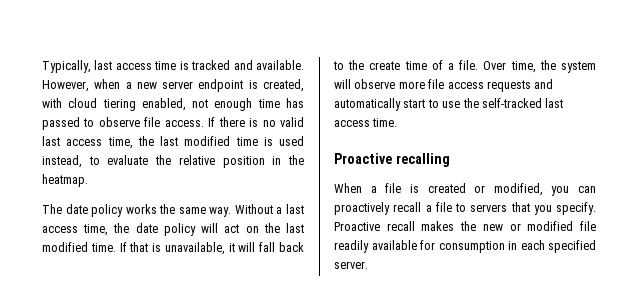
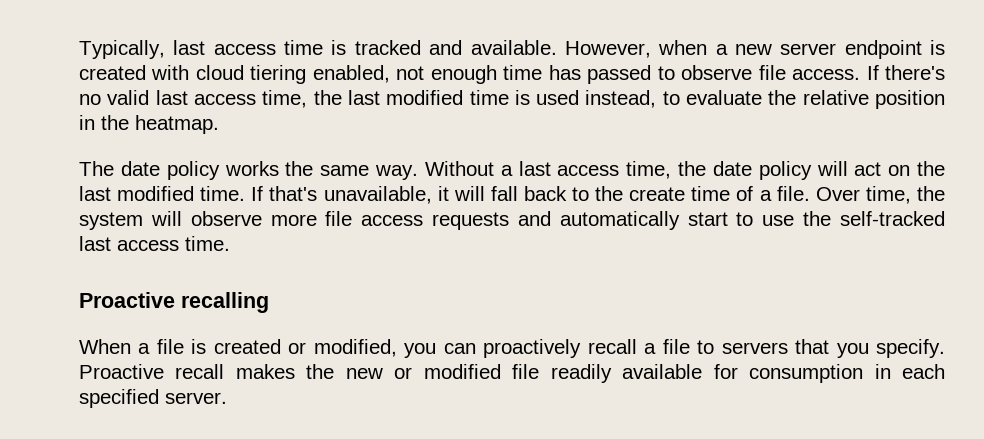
- However, when a new server endpoint is created, with cloud tiering enabled, not enough time has passed to observe file access.
+ However, when a new server endpoint is created with cloud tiering enabled, not enough time has passed to observe file access.
- If there is no valid last access time, the last modified time is used instead, to evaluate the relative position in the heatmap.
+ If there's no valid last access time, the last modified time is used instead, to evaluate the relative position in the heatmap.
- If that is unavailable, it will fall back to the create time of a file.
+ If that's unavailable, it will fall back to the create time of a file.

